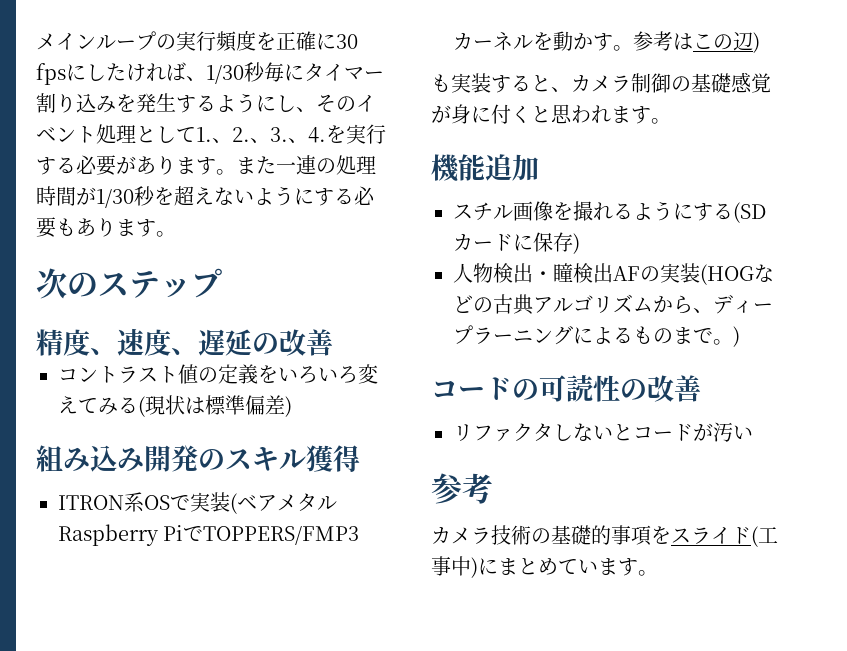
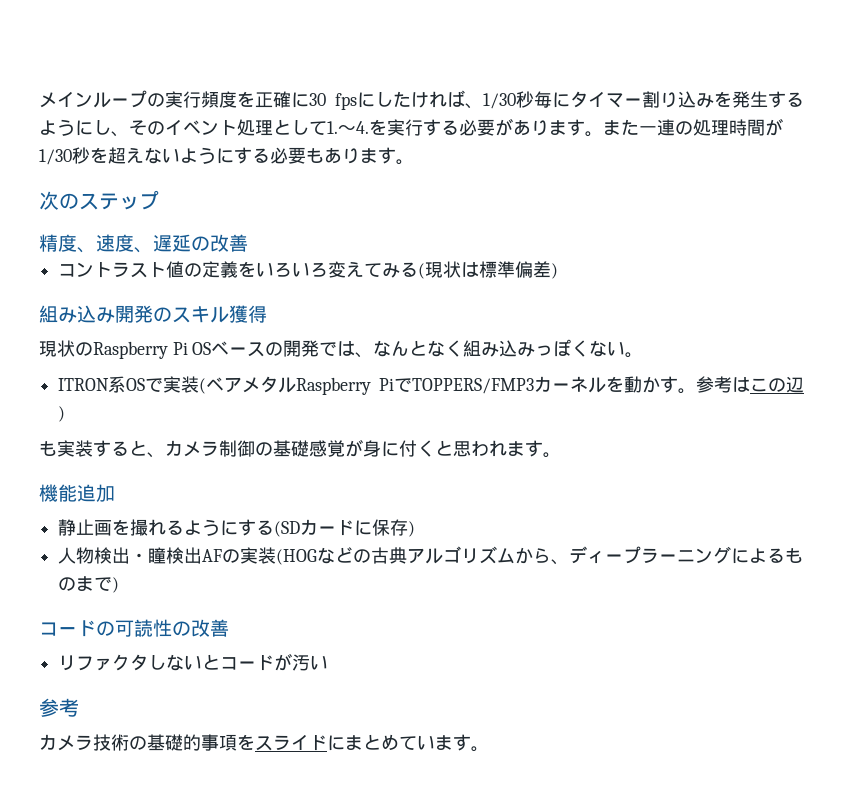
- メインループの実行頻度を正確に30 fpsにしたければ、1/30秒毎にタイマー割り込みを発生するようにし、そのイベント処理として1.、2.、3.、4.を実行する必要があります。
+ メインループの実行頻度を正確に30 fpsにしたければ、1/30秒毎にタイマー割り込みを発生するようにし、そのイベント処理として1.〜4.を実行する必要があります。
+ 現状のRaspberry Pi OSベースの開発では、なんとなく組み込みっぽくない。
- スチル画像を撮れるようにする(SDカードに保存)
+ 静止画を撮れるようにする(SDカードに保存)
- 人物検出・瞳検出AFの実装(HOGなどの古典アルゴリズムから、ディープラーニングによるものまで。)
+ 人物検出・瞳検出AFの実装(HOGなどの古典アルゴリズムから、ディープラーニングによるものまで)
- カメラ技術の基礎的事項をスライド(工事中)にまとめています。
+ カメラ技術の基礎的事項をスライドにまとめています。

